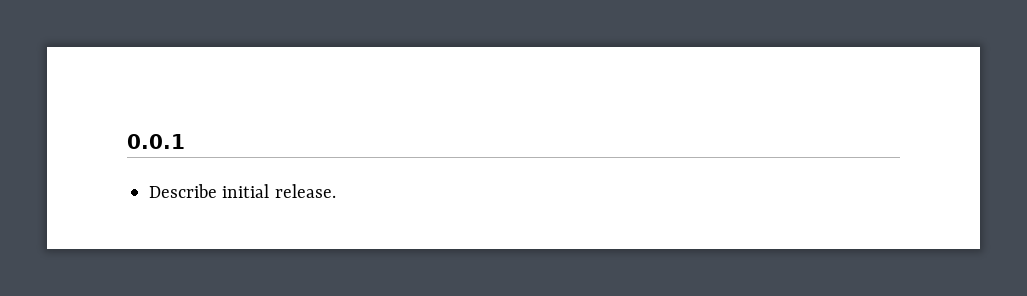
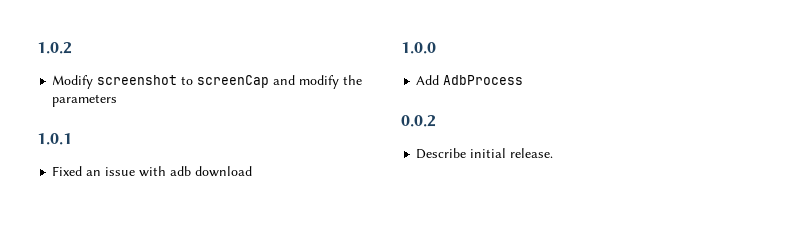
- 0.0.1
+ 1.0.2
+ Modify screenshot to screenCap and modify the parameters
+ 1.0.1
+ Fixed an issue with adb download
+ 1.0.0
+ Add AdbProcess
+ 0.0.2

